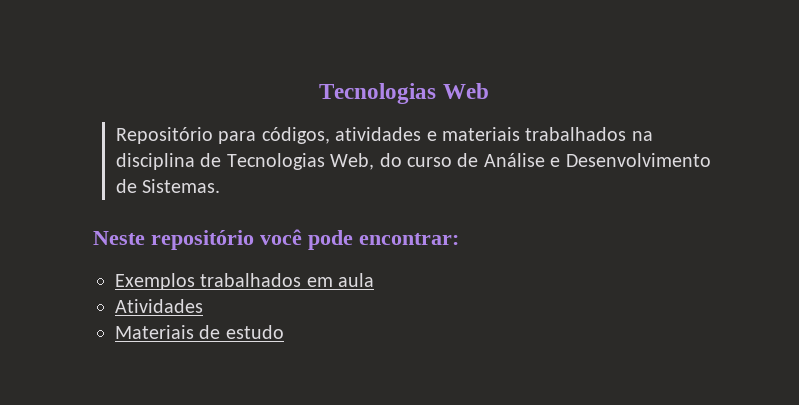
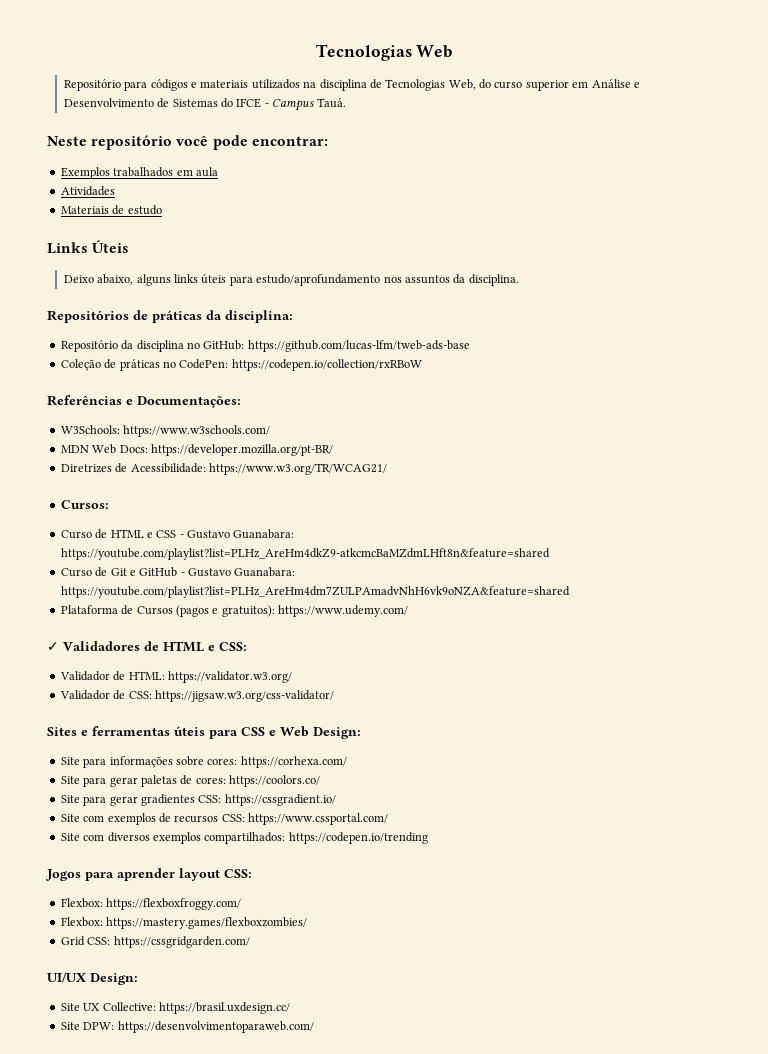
- Repositório para códigos, atividades e materiais trabalhados na disciplina de Tecnologias Web, do curso de Análise e Desenvolvimento de Sistemas.
+ Repositório para códigos e materiais utilizados na disciplina de Tecnologias Web, do curso superior em Análise e Desenvolvimento de Sistemas do IFCE - Campus Tauá.
+ Links Úteis
+ Deixo abaixo, alguns links úteis para estudo/aprofundamento nos assuntos da disciplina.
+ Repositórios de práticas da disciplina:
+ Repositório da disciplina no GitHub: https://github.com/lucas-lfm/tweb-ads-base
+ Coleção de práticas no CodePen: https://codepen.io/collection/rxRBoW
+ Referências e Documentações:
+ W3Schools: https://www.w3schools.com/
+ MDN Web Docs: https://developer.mozilla.org/pt-BR/
+ Diretrizes de Acessibilidade: https://www.w3.org/TR/WCAG21/
+ Cursos:
+ Curso de HTML e CSS - Gustavo Guanabara: https://youtube.com/playlist?list=PLHz_AreHm4dkZ9-atkcmcBaMZdmLHft8n&feature=shared
+ Curso de Git e GitHub - Gustavo Guanabara: https://youtube.com/playlist?list=PLHz_AreHm4dm7ZULPAmadvNhH6vk9oNZA&feature=shared
+ Plataforma de Cursos (pagos e gratuitos): https://www.udemy.com/
+ ✓ Validadores de HTML e CSS:
+ Validador de HTML: https://validator.w3.org/
+ Validador de CSS: https://jigsaw.w3.org/css-validator/
+ Sites e ferramentas úteis para CSS e Web Design:
+ Site para informações sobre cores: https://corhexa.com/
+ Site para gerar paletas de cores: https://coolors.co/
+ Site para gerar gradientes CSS: https://cssgradient.io/
+ Site com exemplos de recursos CSS: https://www.cssportal.com/
+ Site com diversos exemplos compartilhados: https://codepen.io/trending
+ Jogos para aprender layout CSS:
+ Flexbox: https://flexboxfroggy.com/
+ Flexbox: https://mastery.games/flexboxzombies/
+ Grid CSS: https://cssgridgarden.com/
+ UI/UX Design:
+ Site UX Collective: https://brasil.uxdesign.cc/
+ Site DPW: https://desenvolvimentoparaweb.com/

